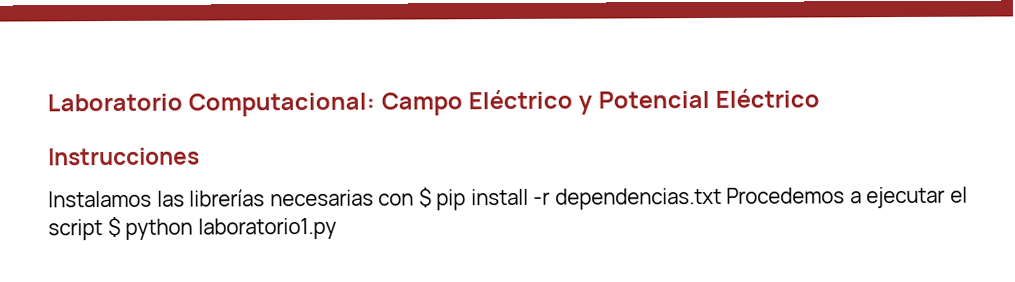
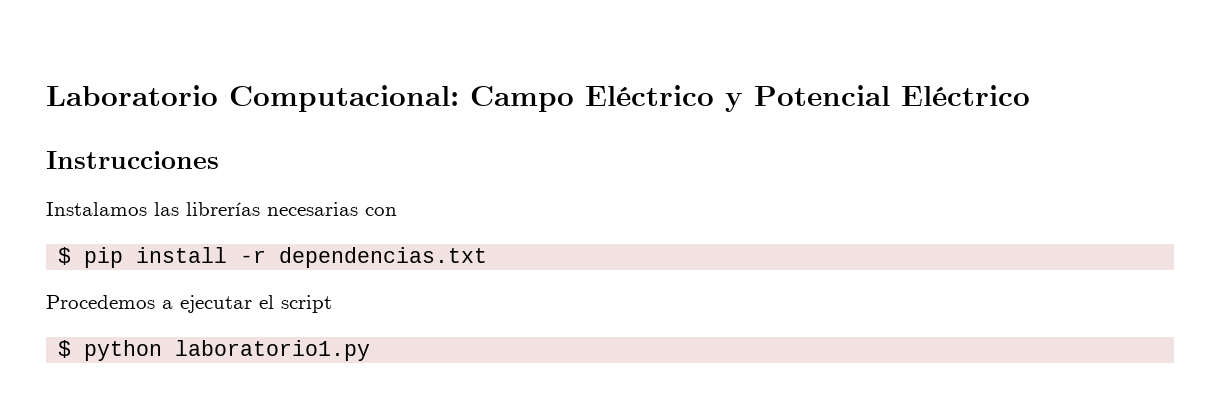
- Instalamos las librerías necesarias con $ pip install -r dependencias.txt Procedemos a ejecutar el script $ python laboratorio1.py
+ Instalamos las librerías necesarias con
+ $ pip install -r dependencias.txt
+ Procedemos a ejecutar el script
+ $ python laboratorio1.py

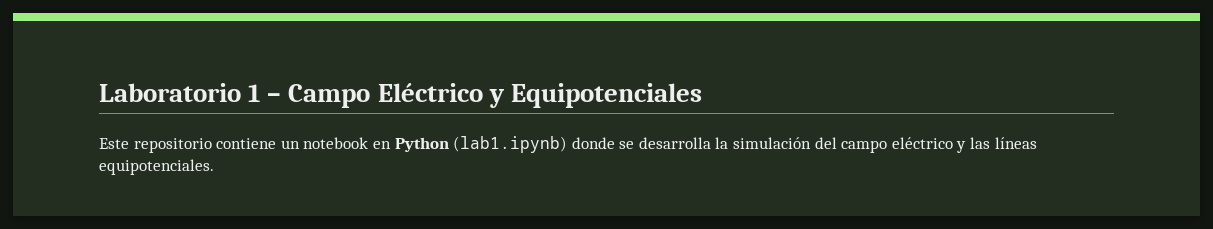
- Laboratorio Computacional: Campo Eléctrico y Potencial Eléctrico
- Instrucciones
- Instalamos las librerías necesarias con
- $ pip install -r dependencias.txt
- Procedemos a ejecutar el script
- $ python laboratorio1.py
+ Laboratorio 1 – Campo Eléctrico y Equipotenciales
+ Este repositorio contiene un notebook en Python (lab1.ipynb) donde se desarrolla la simulación del campo eléctrico y las líneas equipotenciales.

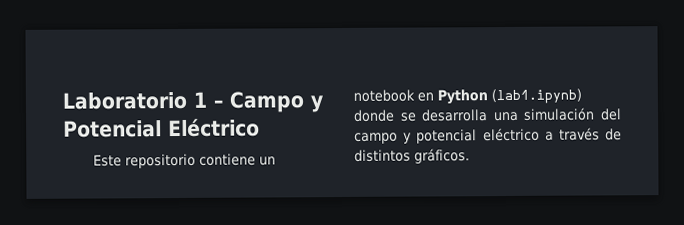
- Laboratorio 1 – Campo Eléctrico y Equipotenciales
+ Laboratorio 1 – Campo y Potencial Eléctrico
- Este repositorio contiene un notebook en Python (lab1.ipynb) donde se desarrolla la simulación del campo eléctrico y las líneas equipotenciales.
+ Este repositorio contiene un notebook en Python (lab1.ipynb) donde se desarrolla una simulación del campo y potencial eléctrico a través de distintos gráficos.

